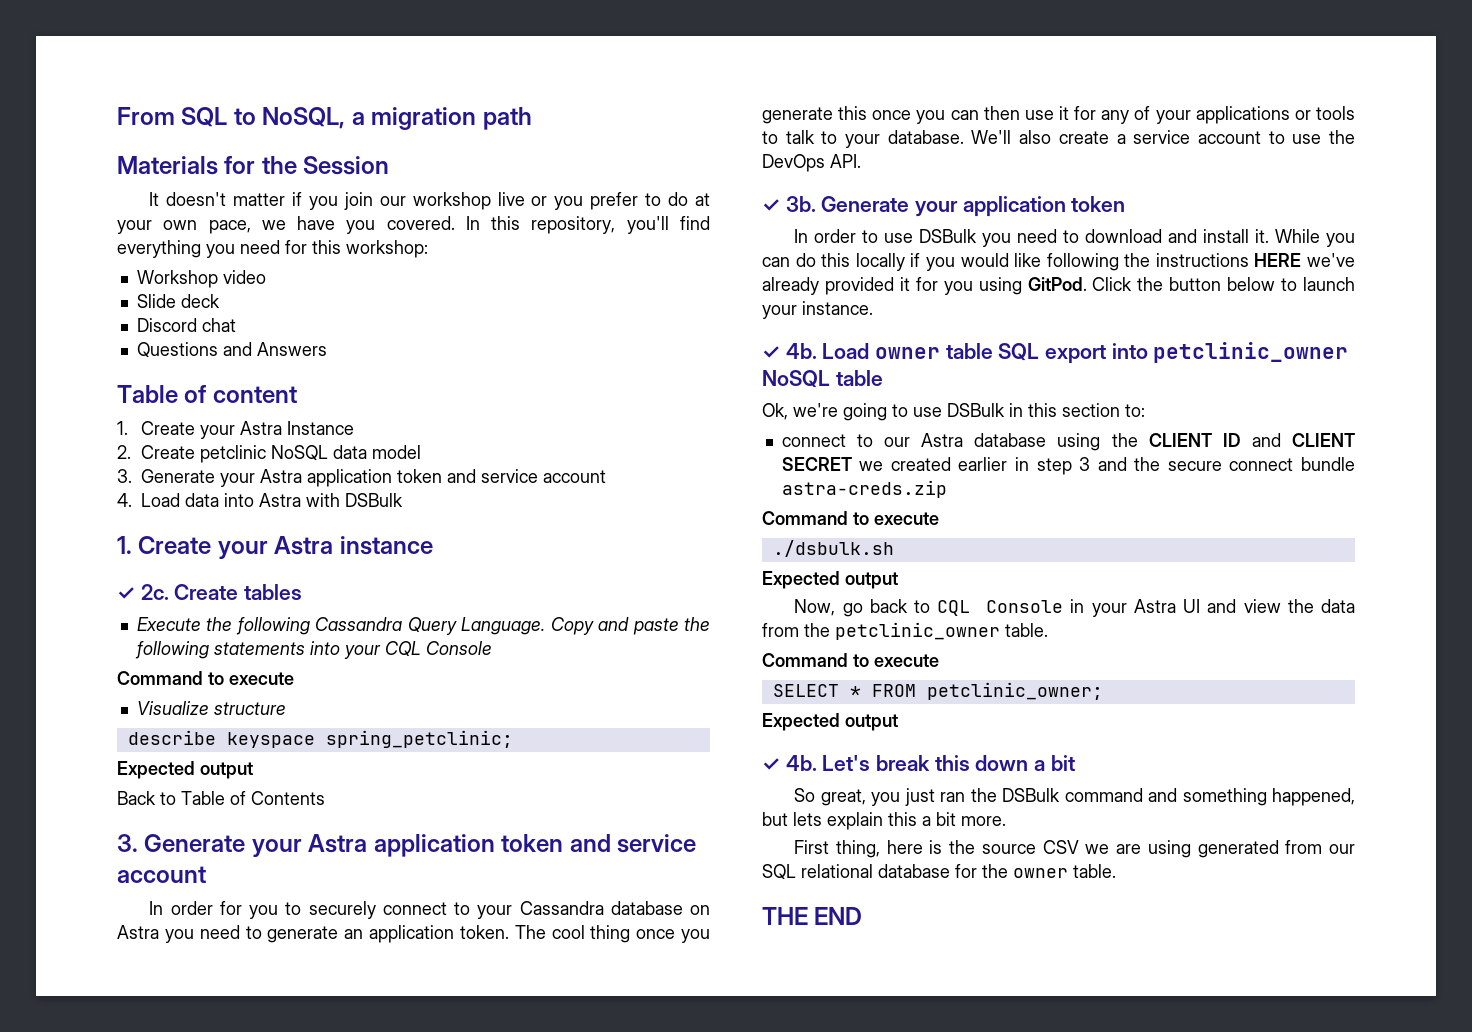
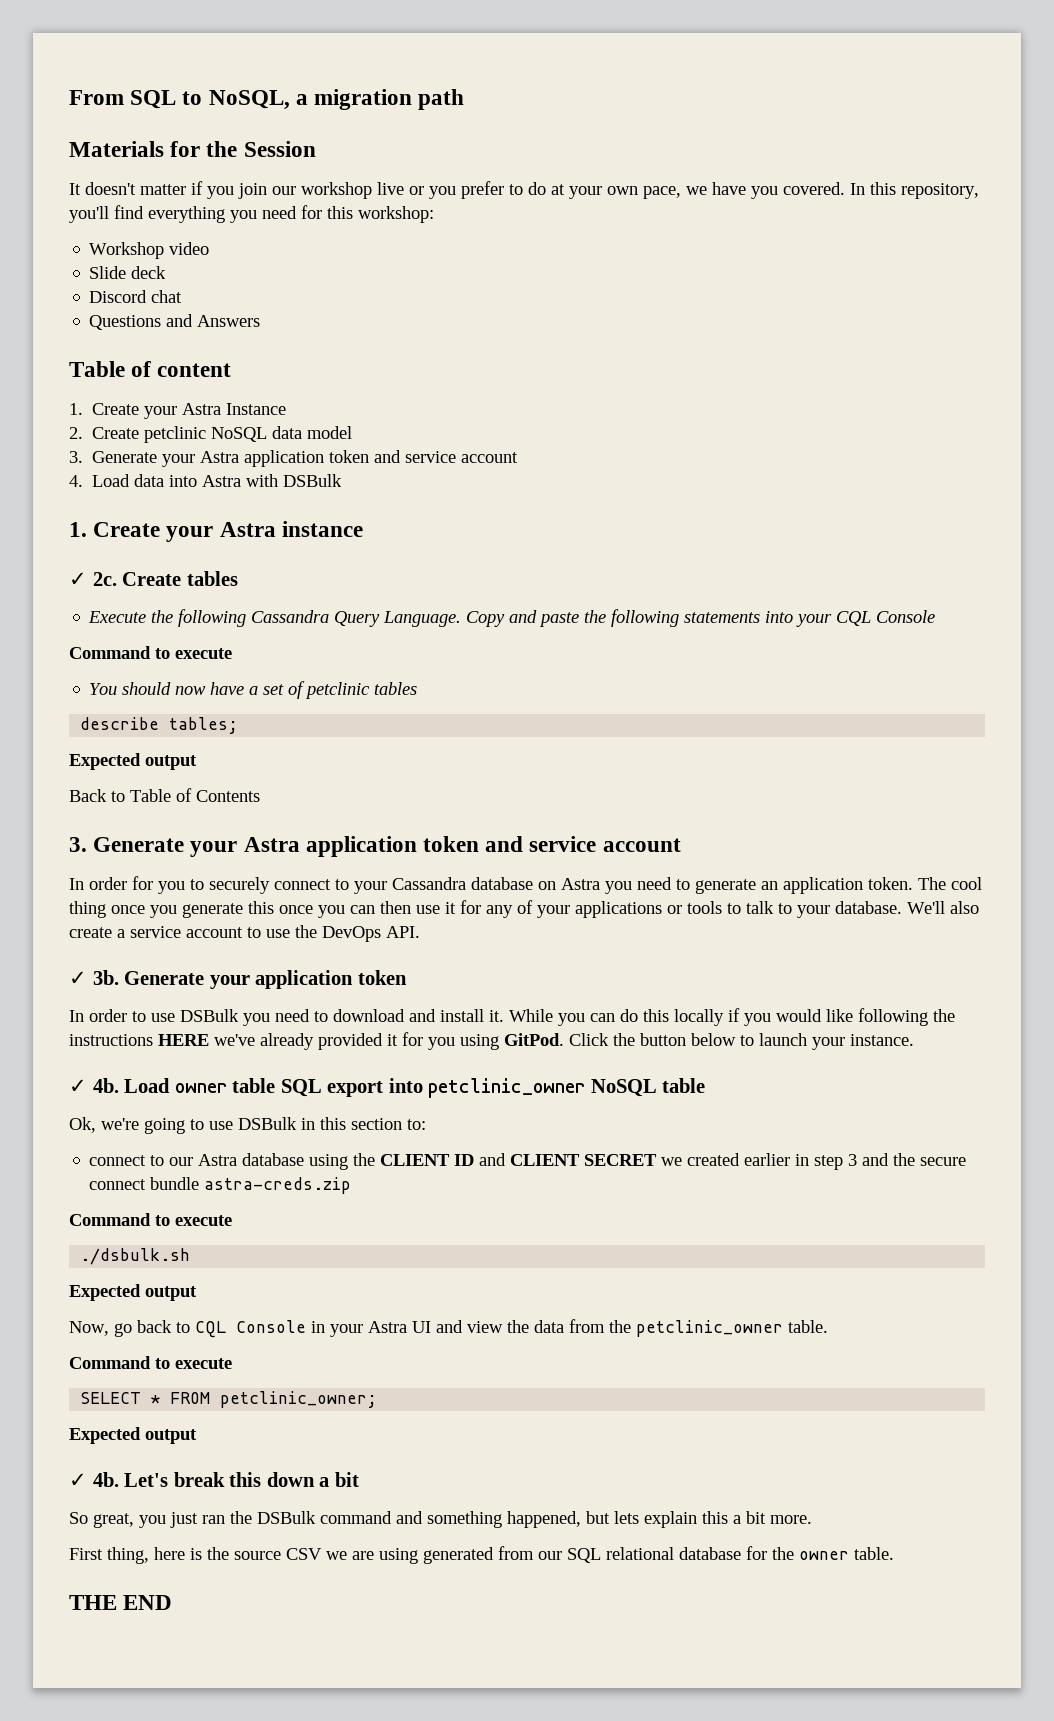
- Visualize structure
+ You should now have a set of petclinic tables
- describe keyspace spring_petclinic;
+ describe tables;

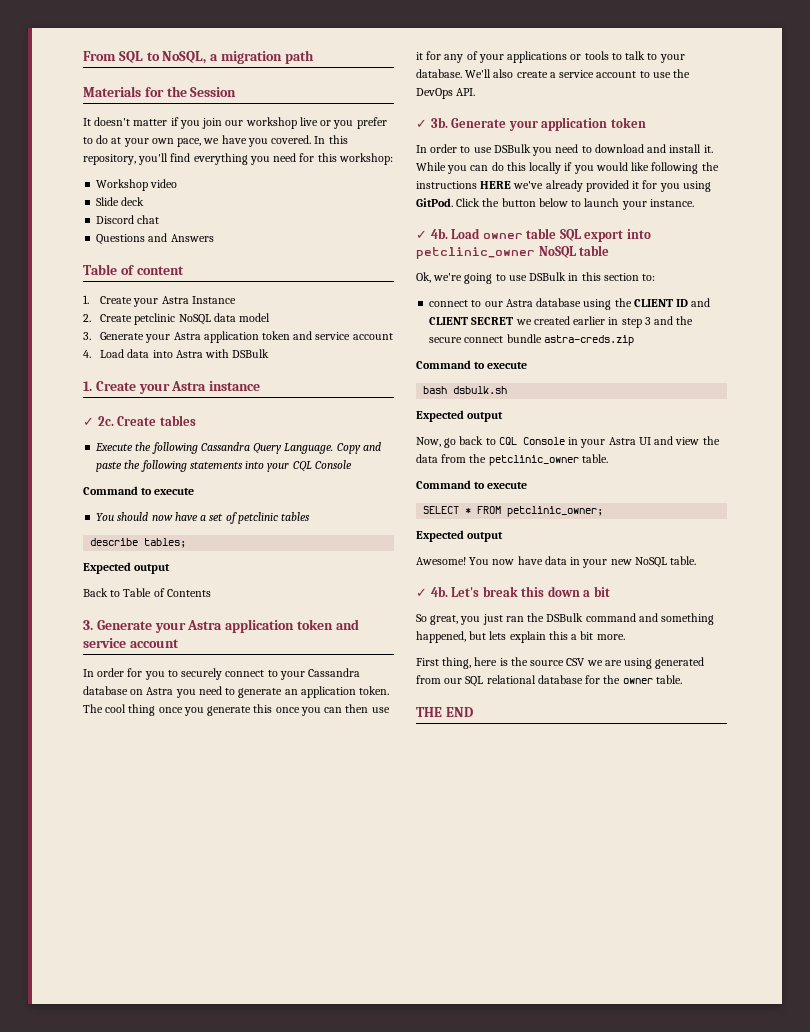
- ./dsbulk.sh
+ bash dsbulk.sh
+ Awesome! You now have data in your new NoSQL table.

